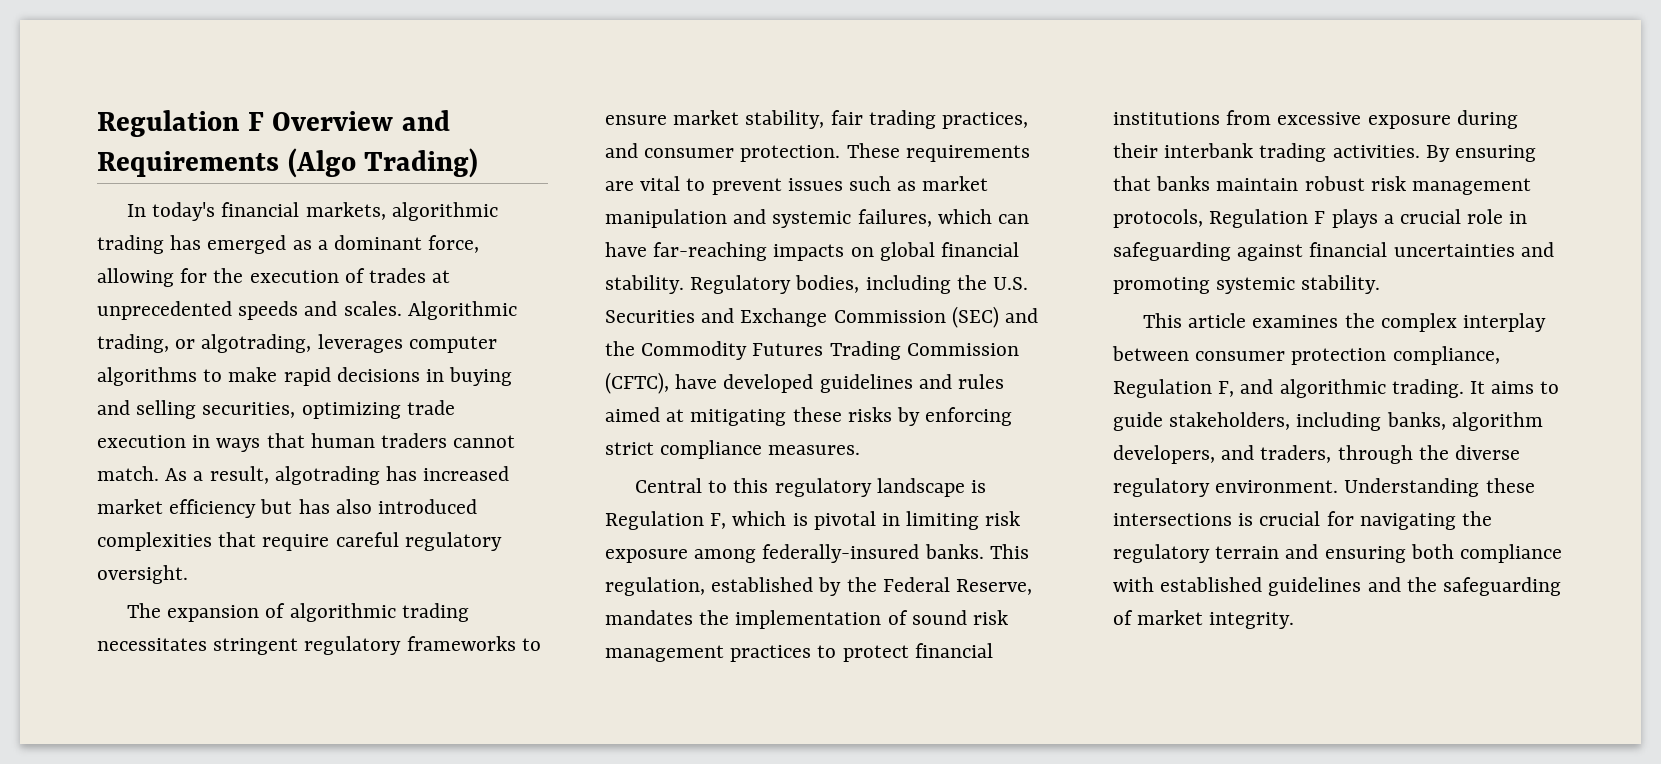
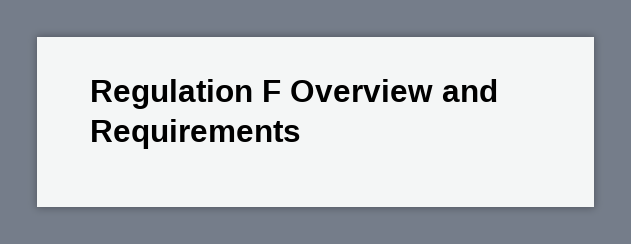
- Regulation F Overview and Requirements (Algo Trading)
- In today's financial markets, algorithmic trading has emerged as a dominant force, allowing for the execution of trades at unprecedented speeds and scales. Algorithmic trading, or algotrading, leverages computer algorithms to make rapid decisions in buying and selling securities, optimizing trade execution in ways that human traders cannot match. As a result, algotrading has increased market efficiency but has also introduced complexities that require careful regulatory oversight.
- The expansion of algorithmic trading necessitates stringent regulatory frameworks to ensure market stability, fair trading practices, and consumer protection. These requirements are vital to prevent issues such as market manipulation and systemic failures, which can have far-reaching impacts on global financial stability. Regulatory bodies, including the U.S. Securities and Exchange Commission (SEC) and the Commodity Futures Trading Commission (CFTC), have developed guidelines and rules aimed at mitigating these risks by enforcing strict compliance measures.
- Central to this regulatory landscape is Regulation F, which is pivotal in limiting risk exposure among federally-insured banks. This regulation, established by the Federal Reserve, mandates the implementation of sound risk management practices to protect financial institutions from excessive exposure during their interbank trading activities. By ensuring that banks maintain robust risk management protocols, Regulation F plays a crucial role in safeguarding against financial uncertainties and promoting systemic stability.
- This article examines the complex interplay between consumer protection compliance, Regulation F, and algorithmic trading. It aims to guide stakeholders, including banks, algorithm developers, and traders, through the diverse regulatory environment. Understanding these intersections is crucial for navigating the regulatory terrain and ensuring both compliance with established guidelines and the safeguarding of market integrity.
+ Regulation F Overview and Requirements

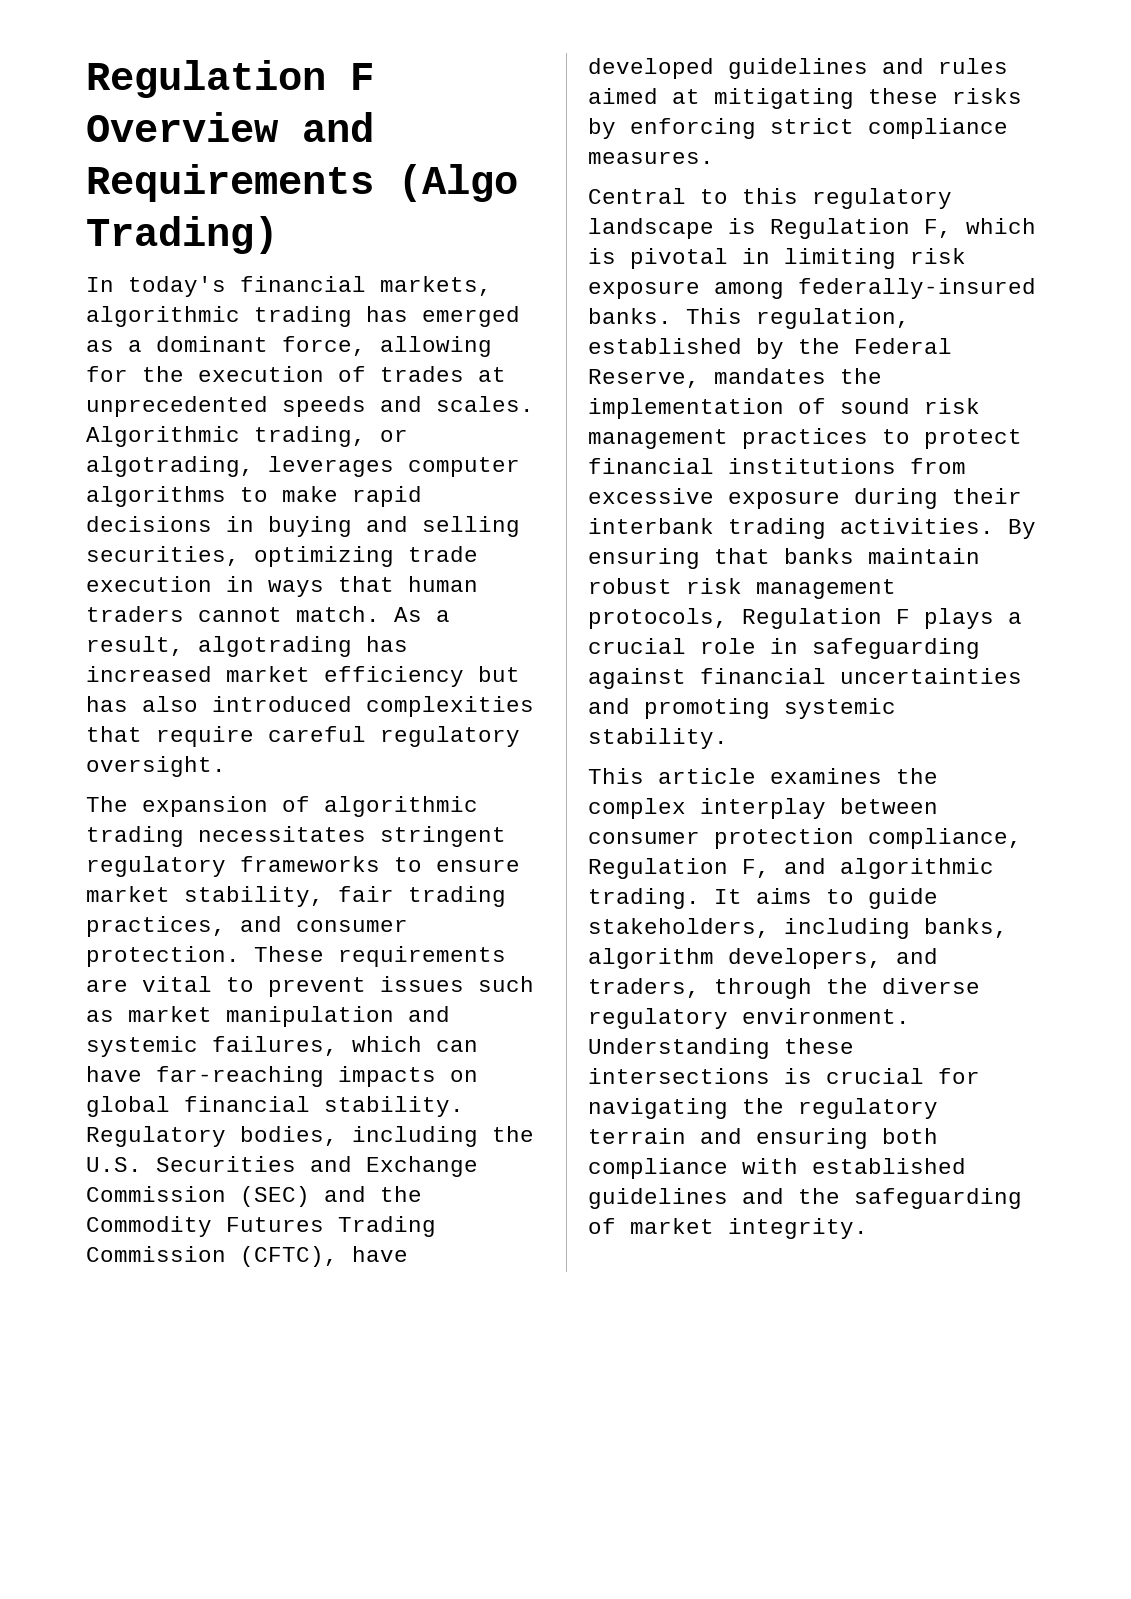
- Regulation F Overview and Requirements
+ Regulation F Overview and Requirements (Algo Trading)
+ In today's financial markets, algorithmic trading has emerged as a dominant force, allowing for the execution of trades at unprecedented speeds and scales. Algorithmic trading, or algotrading, leverages computer algorithms to make rapid decisions in buying and selling securities, optimizing trade execution in ways that human traders cannot match. As a result, algotrading has increased market efficiency but has also introduced complexities that require careful regulatory oversight.
+ The expansion of algorithmic trading necessitates stringent regulatory frameworks to ensure market stability, fair trading practices, and consumer protection. These requirements are vital to prevent issues such as market manipulation and systemic failures, which can have far-reaching impacts on global financial stability. Regulatory bodies, including the U.S. Securities and Exchange Commission (SEC) and the Commodity Futures Trading Commission (CFTC), have developed guidelines and rules aimed at mitigating these risks by enforcing strict compliance measures.
+ Central to this regulatory landscape is Regulation F, which is pivotal in limiting risk exposure among federally-insured banks. This regulation, established by the Federal Reserve, mandates the implementation of sound risk management practices to protect financial institutions from excessive exposure during their interbank trading activities. By ensuring that banks maintain robust risk management protocols, Regulation F plays a crucial role in safeguarding against financial uncertainties and promoting systemic stability.
+ This article examines the complex interplay between consumer protection compliance, Regulation F, and algorithmic trading. It aims to guide stakeholders, including banks, algorithm developers, and traders, through the diverse regulatory environment. Understanding these intersections is crucial for navigating the regulatory terrain and ensuring both compliance with established guidelines and the safeguarding of market integrity.

